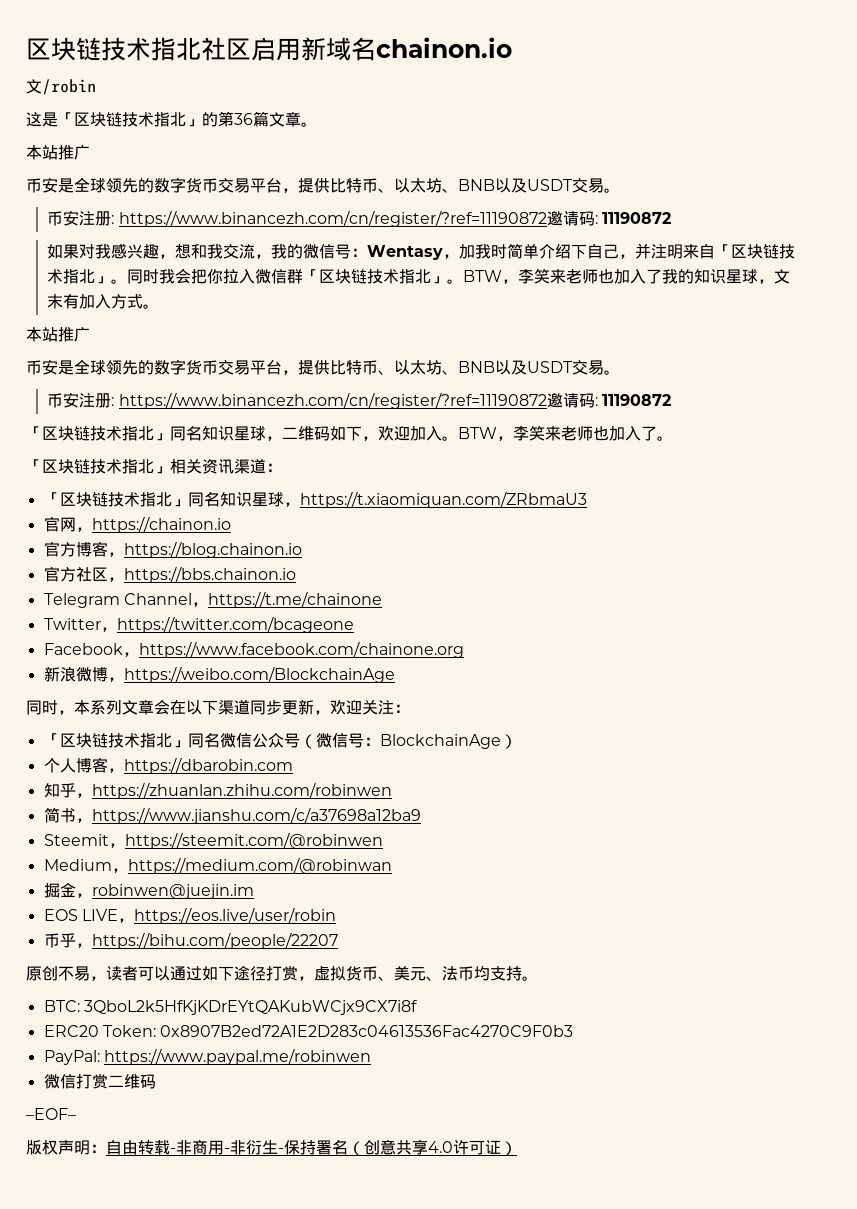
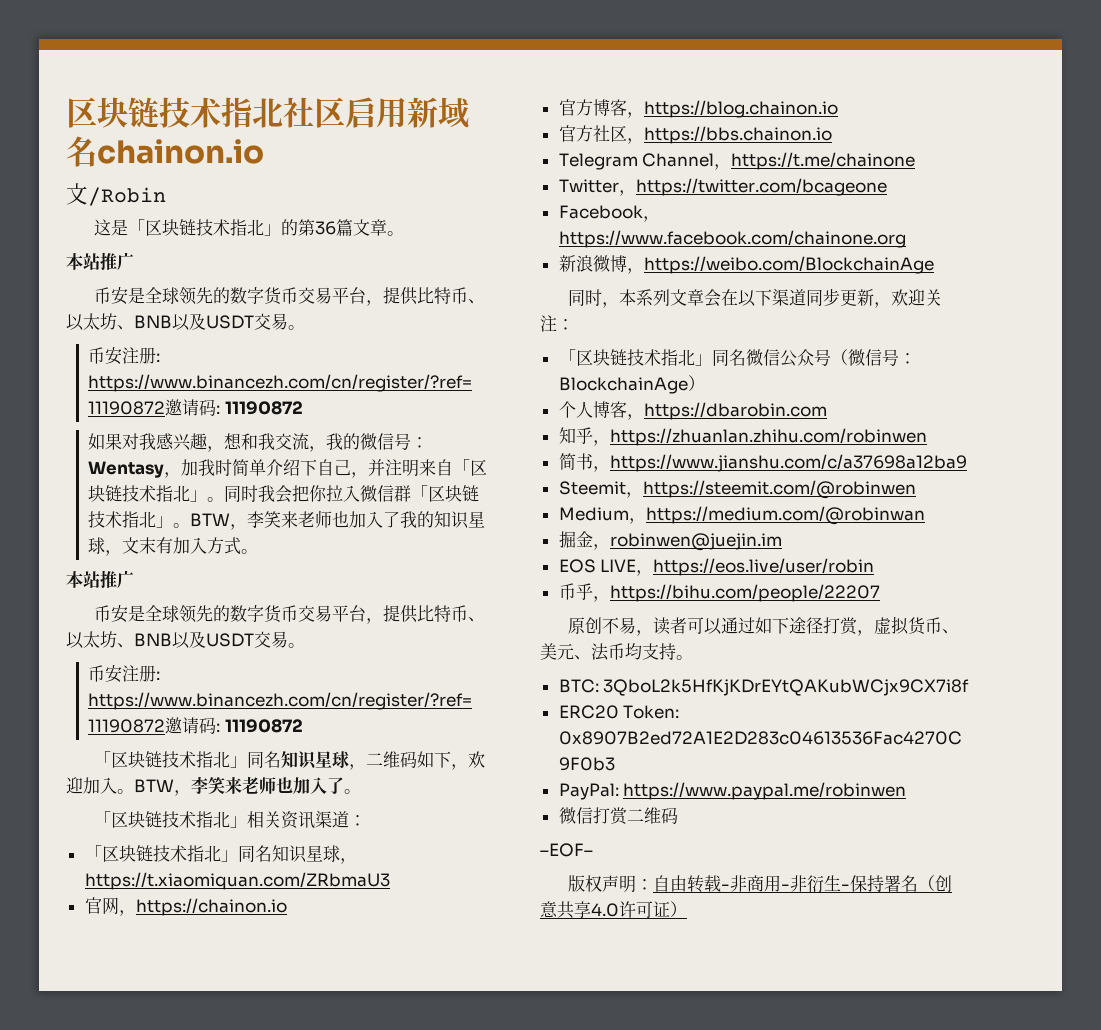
- 文/robin
+ 文/Robin

